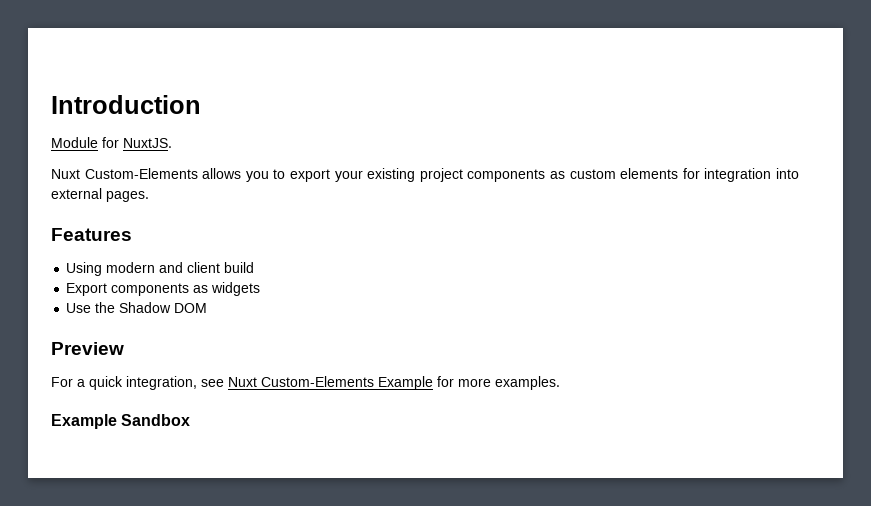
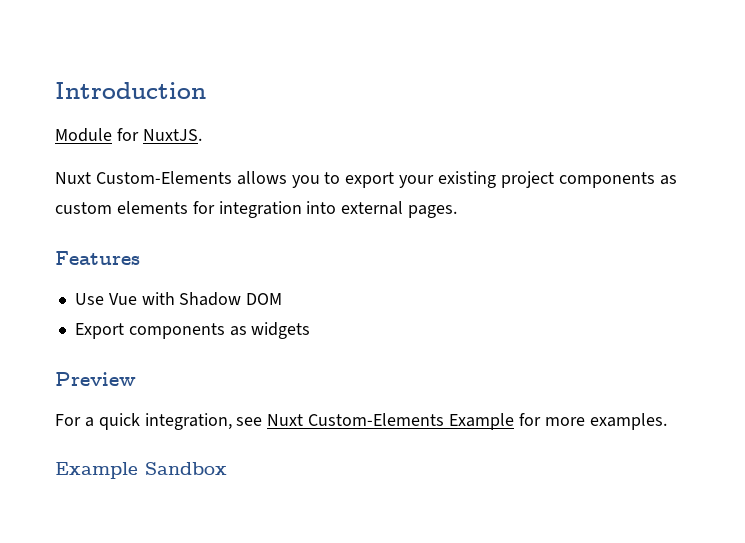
- Using modern and client build
+ Use Vue with Shadow DOM
- Use the Shadow DOM

